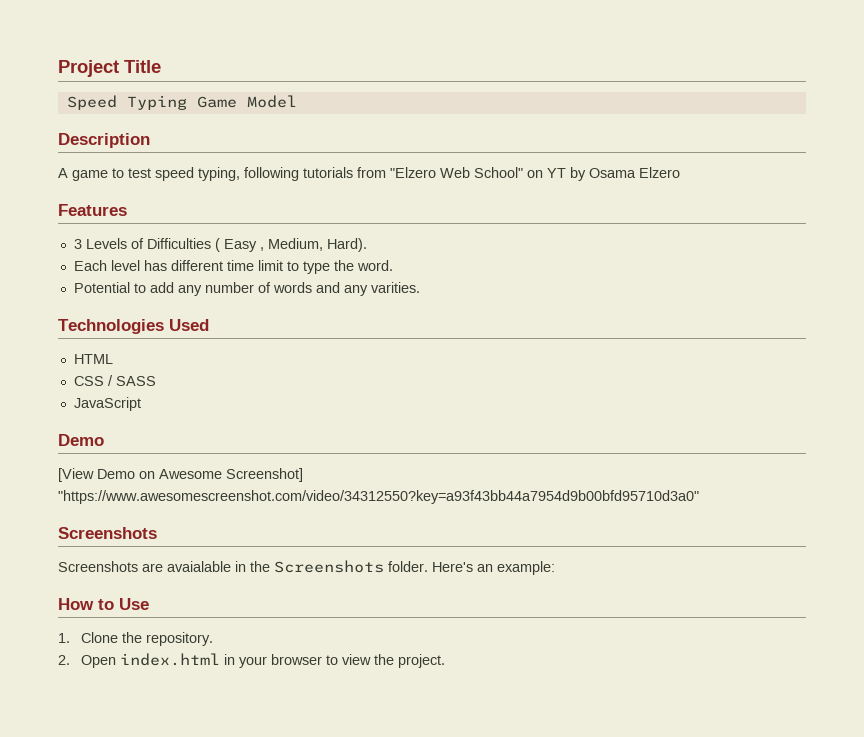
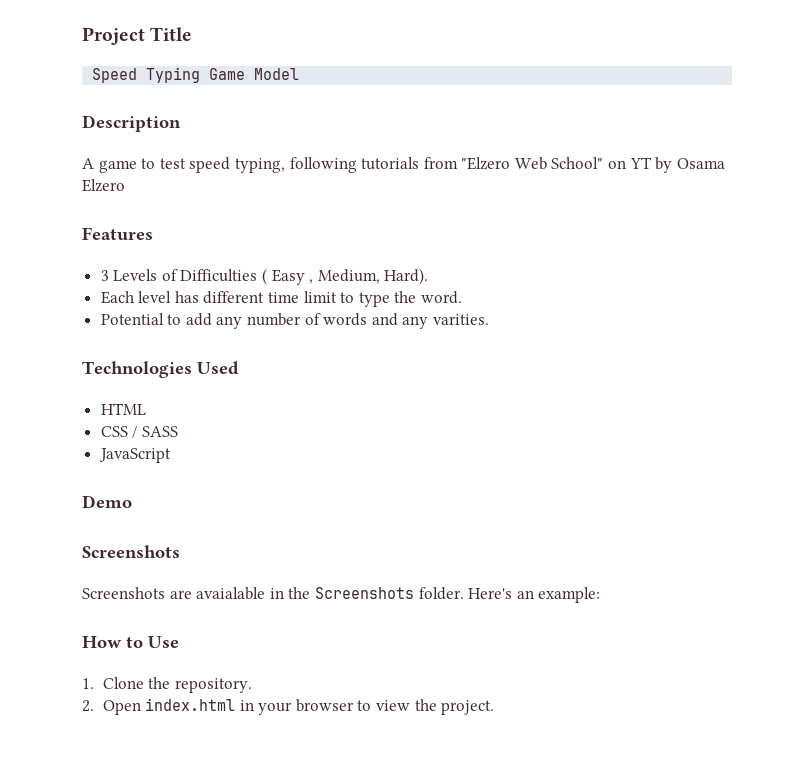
- [View Demo on Awesome Screenshot] "https://www.awesomescreenshot.com/video/34312550?key=a93f43bb44a7954d9b00bfd95710d3a0"

